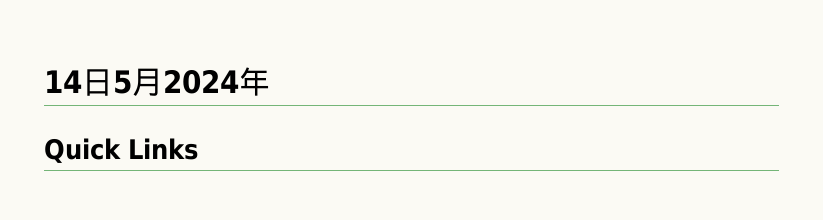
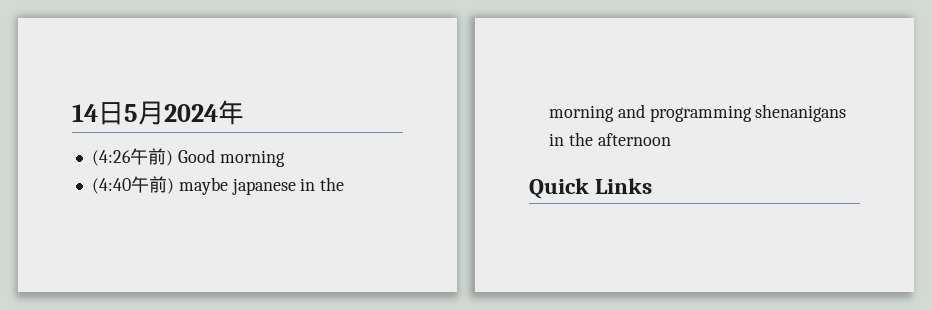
+ (4:26午前) Good morning
+ (4:40午前) maybe japanese in the morning and programming shenanigans in the afternoon

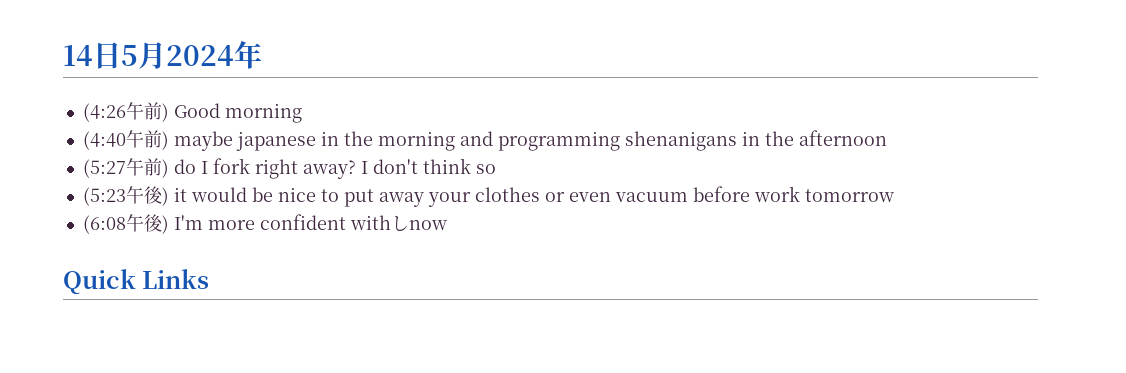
+ (5:27午前) do I fork right away? I don't think so
+ (5:23午後) it would be nice to put away your clothes or even vacuum before work tomorrow
+ (6:08午後) I'm more confident withしnow

